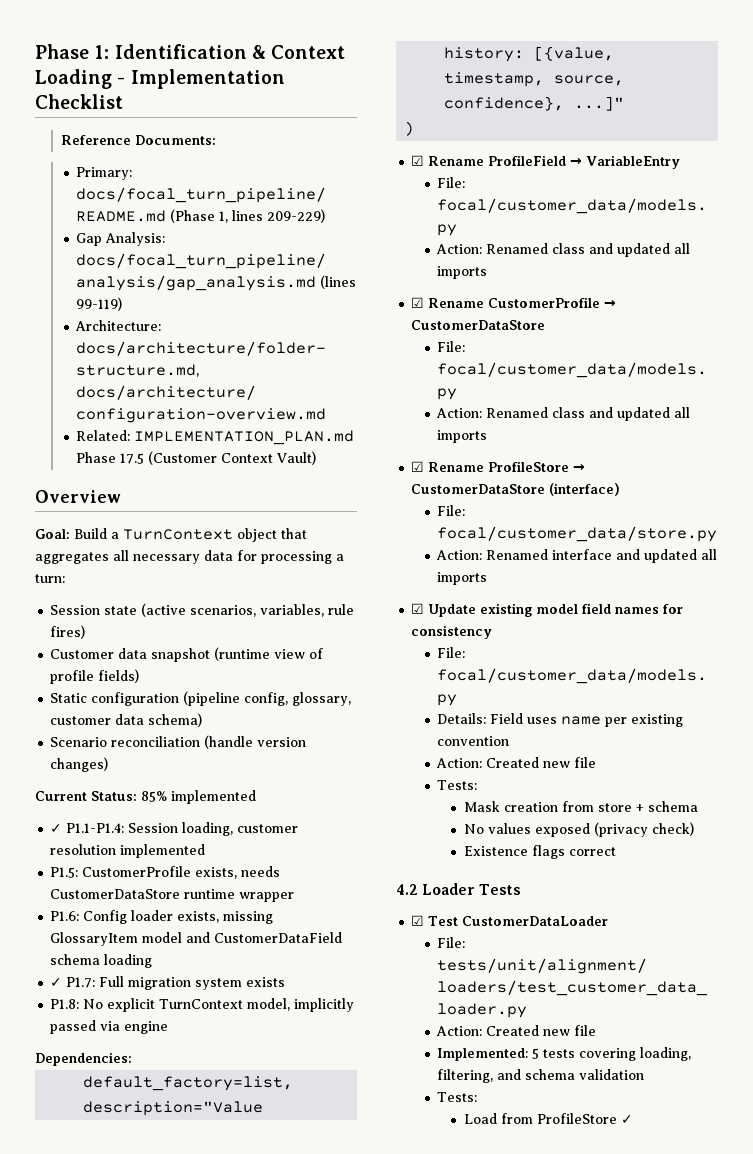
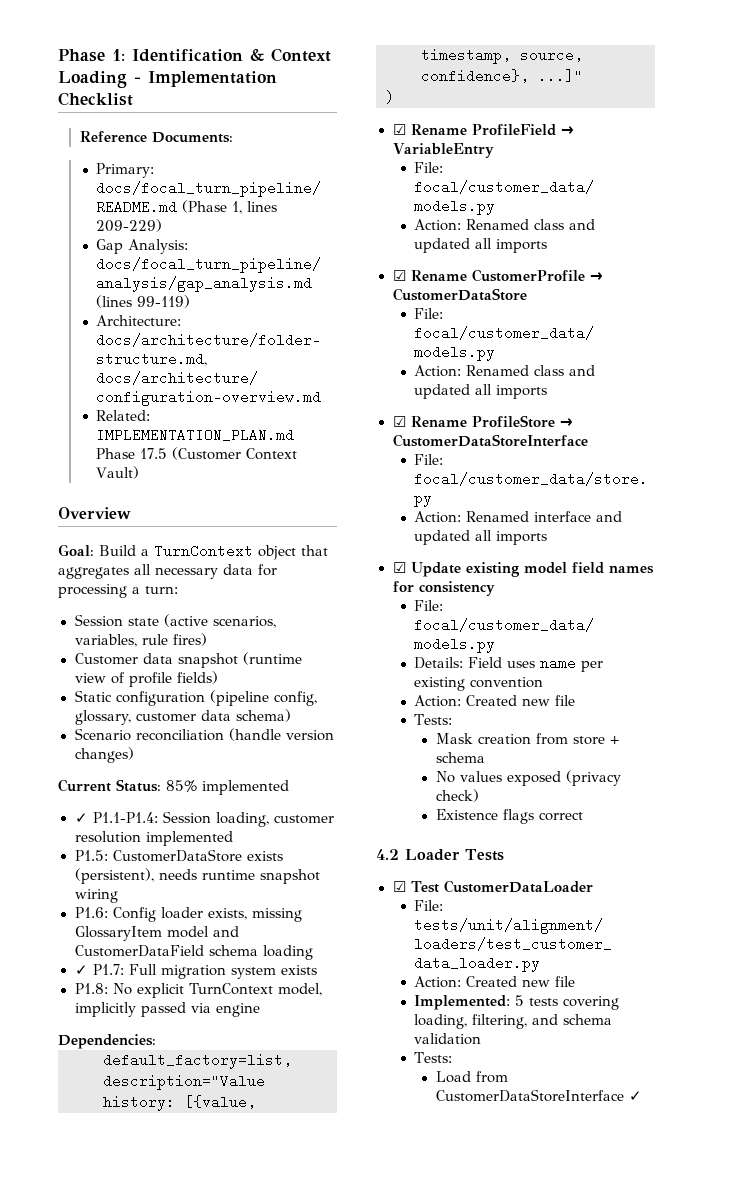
- P1.5: CustomerProfile exists, needs CustomerDataStore runtime wrapper
+ P1.5: CustomerDataStore exists (persistent), needs runtime snapshot wiring
- ☑ Rename ProfileStore → CustomerDataStore (interface)
+ ☑ Rename ProfileStore → CustomerDataStoreInterface
- Load from ProfileStore ✓
+ Load from CustomerDataStoreInterface ✓

